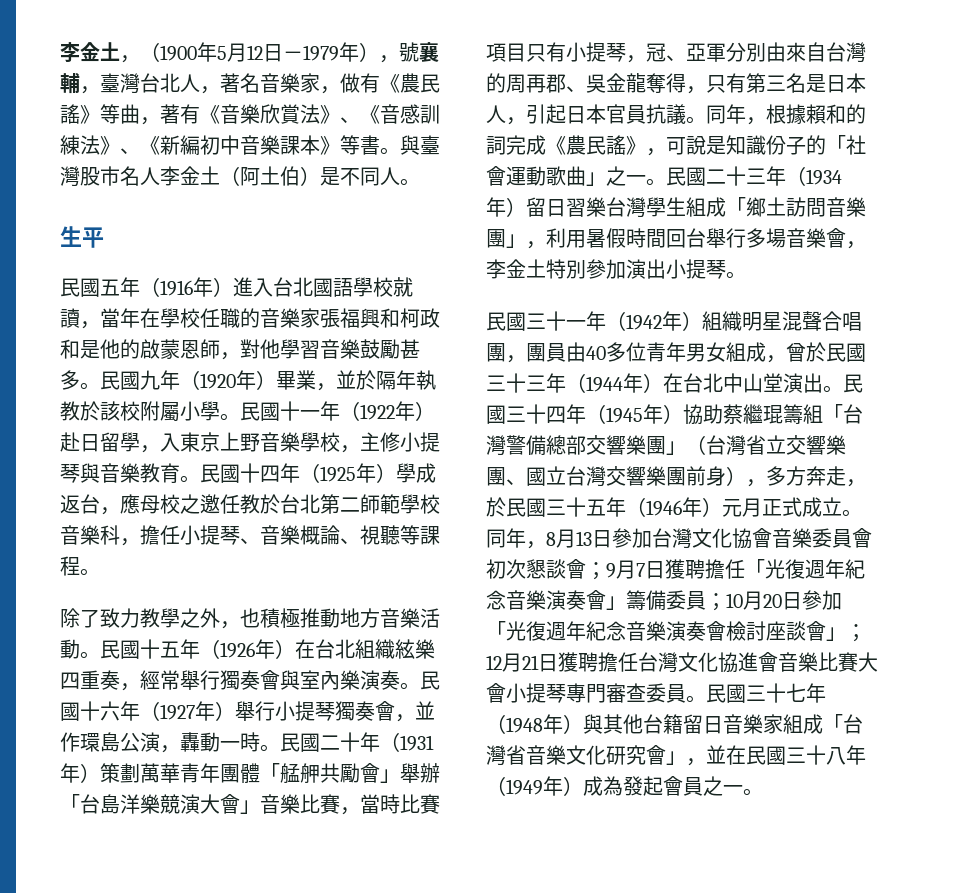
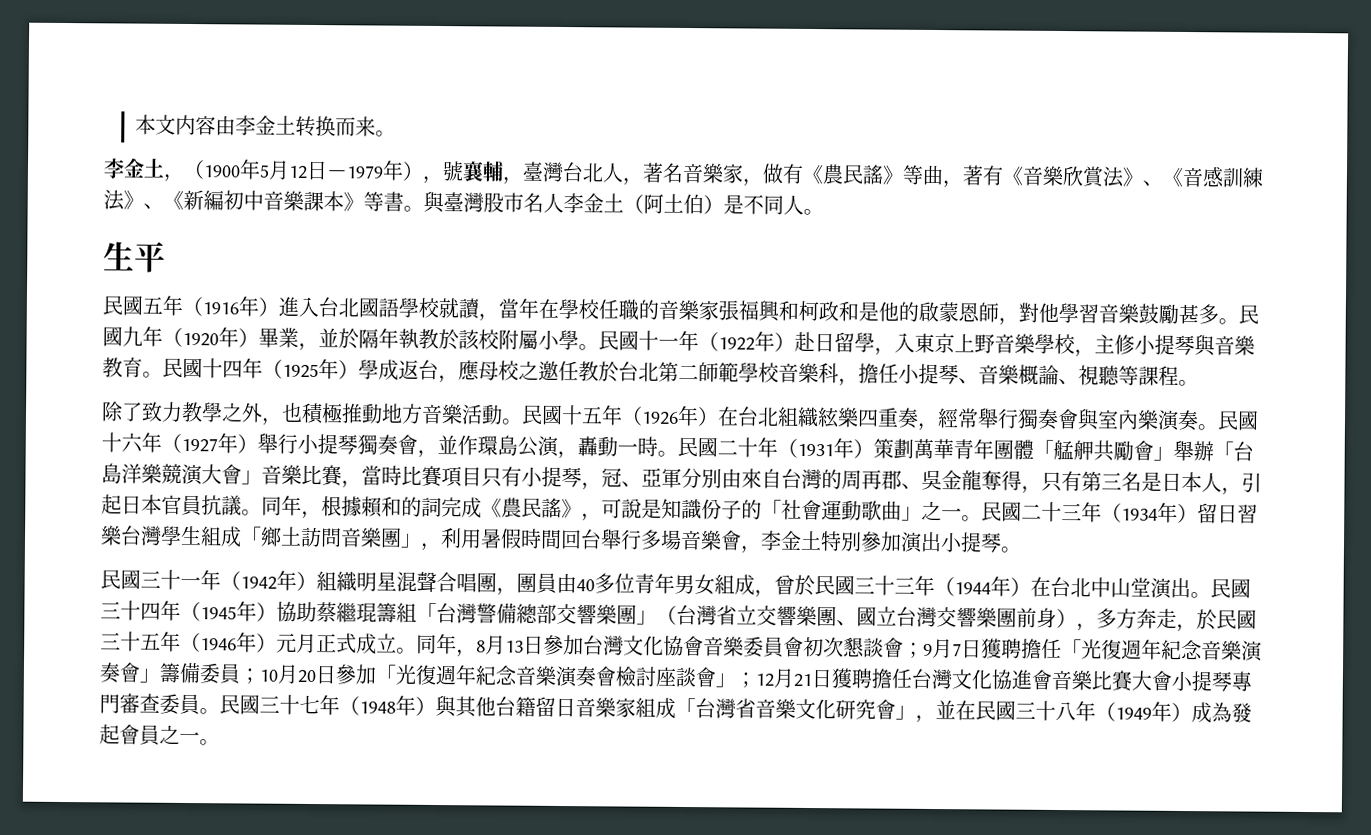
+ 本文内容由李金土转换而来。

